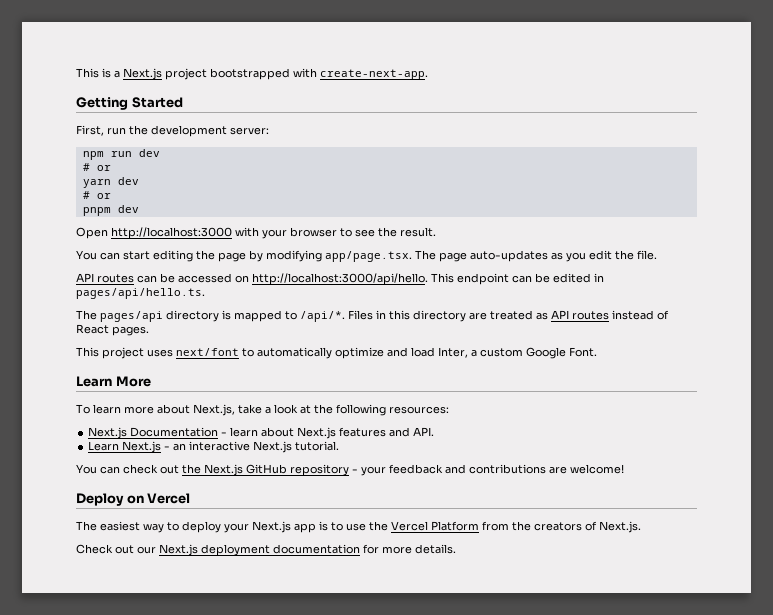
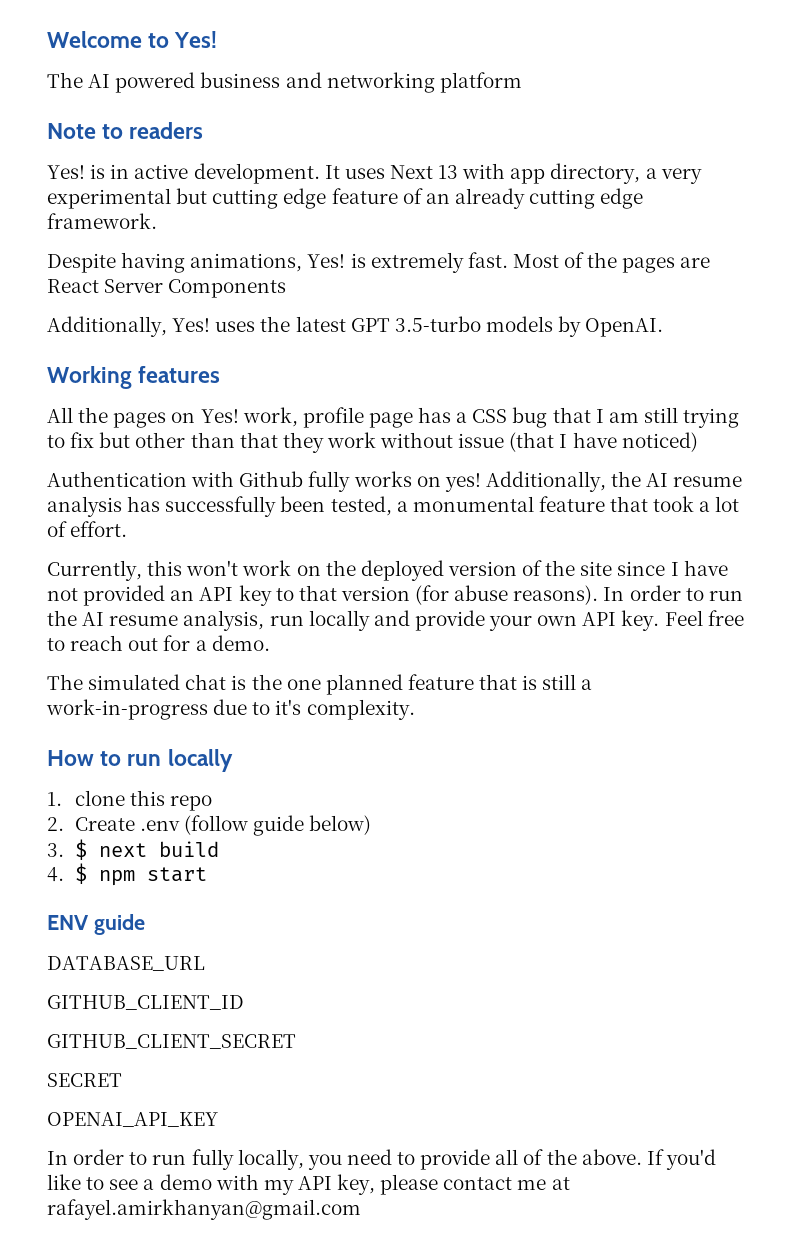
- This is a Next.js project bootstrapped with create-next-app.
- Getting Started
- First, run the development server:
- npm run dev
- # or
- yarn dev
- # or
- pnpm dev
- Open http://localhost:3000 with your browser to see the result.
- You can start editing the page by modifying app/page.tsx. The page auto-updates as you edit the file.
- API routes can be accessed on http://localhost:3000/api/hello. This endpoint can be edited in pages/api/hello.ts.
- The pages/api directory is mapped to /api/*. Files in this directory are treated as API routes instead of React pages.
- This project uses next/font to automatically optimize and load Inter, a custom Google Font.
- Learn More
- To learn more about Next.js, take a look at the following resources:
- Next.js Documentation - learn about Next.js features and API.
- Learn Next.js - an interactive Next.js tutorial.
- You can check out the Next.js GitHub repository - your feedback and contributions are welcome!
- Deploy on Vercel
- The easiest way to deploy your Next.js app is to use the Vercel Platform from the creators of Next.js.
- Check out our Next.js deployment documentation for more details.
+ Welcome to Yes!
+ The AI powered business and networking platform
+ Note to readers
+ Yes! is in active development. It uses Next 13 with app directory, a very experimental but cutting edge feature of an already cutting edge framework.
+ Despite having animations, Yes! is extremely fast. Most of the pages are React Server Components
+ Additionally, Yes! uses the latest GPT 3.5-turbo models by OpenAI.
+ Working features
+ All the pages on Yes! work, profile page has a CSS bug that I am still trying to fix but other than that they work without issue (that I have noticed)
+ Authentication with Github fully works on yes! Additionally, the AI resume analysis has successfully been tested, a monumental feature that took a lot of effort.
+ Currently, this won't work on the deployed version of the site since I have not provided an API key to that version (for abuse reasons). In order to run the AI resume analysis, run locally and provide your own API key. Feel free to reach out for a demo.
+ The simulated chat is the one planned feature that is still a work-in-progress due to it's complexity.
+ How to run locally
+ 1. clone this repo
+ 2. Create .env (follow guide below)
+ 3. $ next build
+ 4. $ npm start
+ ENV guide
+ DATABASE_URL
+ GITHUB_CLIENT_ID
+ GITHUB_CLIENT_SECRET
+ SECRET
+ OPENAI_API_KEY
+ In order to run fully locally, you need to provide all of the above. If you'd like to see a demo with my API key, please contact me at rafayel.amirkhanyan@gmail.com

